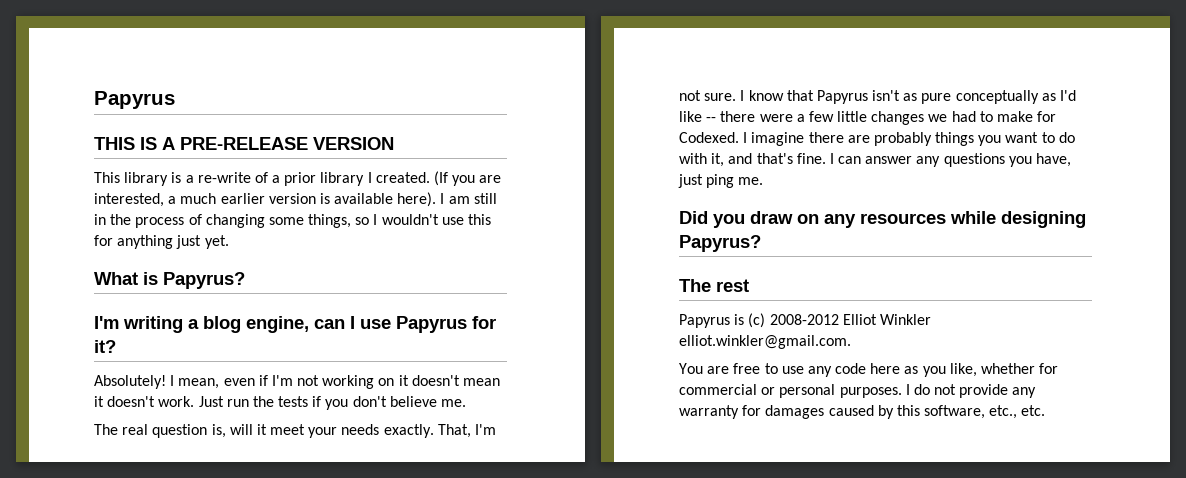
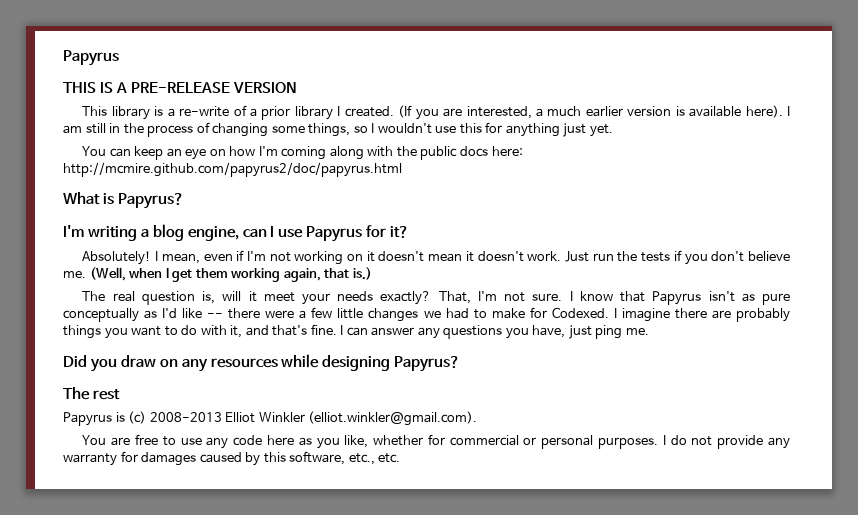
+ You can keep an eye on how I'm coming along with the public docs here: http://mcmire.github.com/papyrus2/doc/papyrus.html
+ (Well, when I get them working again, that is.)
- The real question is, will it meet your needs exactly.
+ The real question is, will it meet your needs exactly?
- Papyrus is (c) 2008-2012 Elliot Winkler elliot.winkler@gmail.com.
+ Papyrus is (c) 2008-2013 Elliot Winkler (elliot.winkler@gmail.com).

